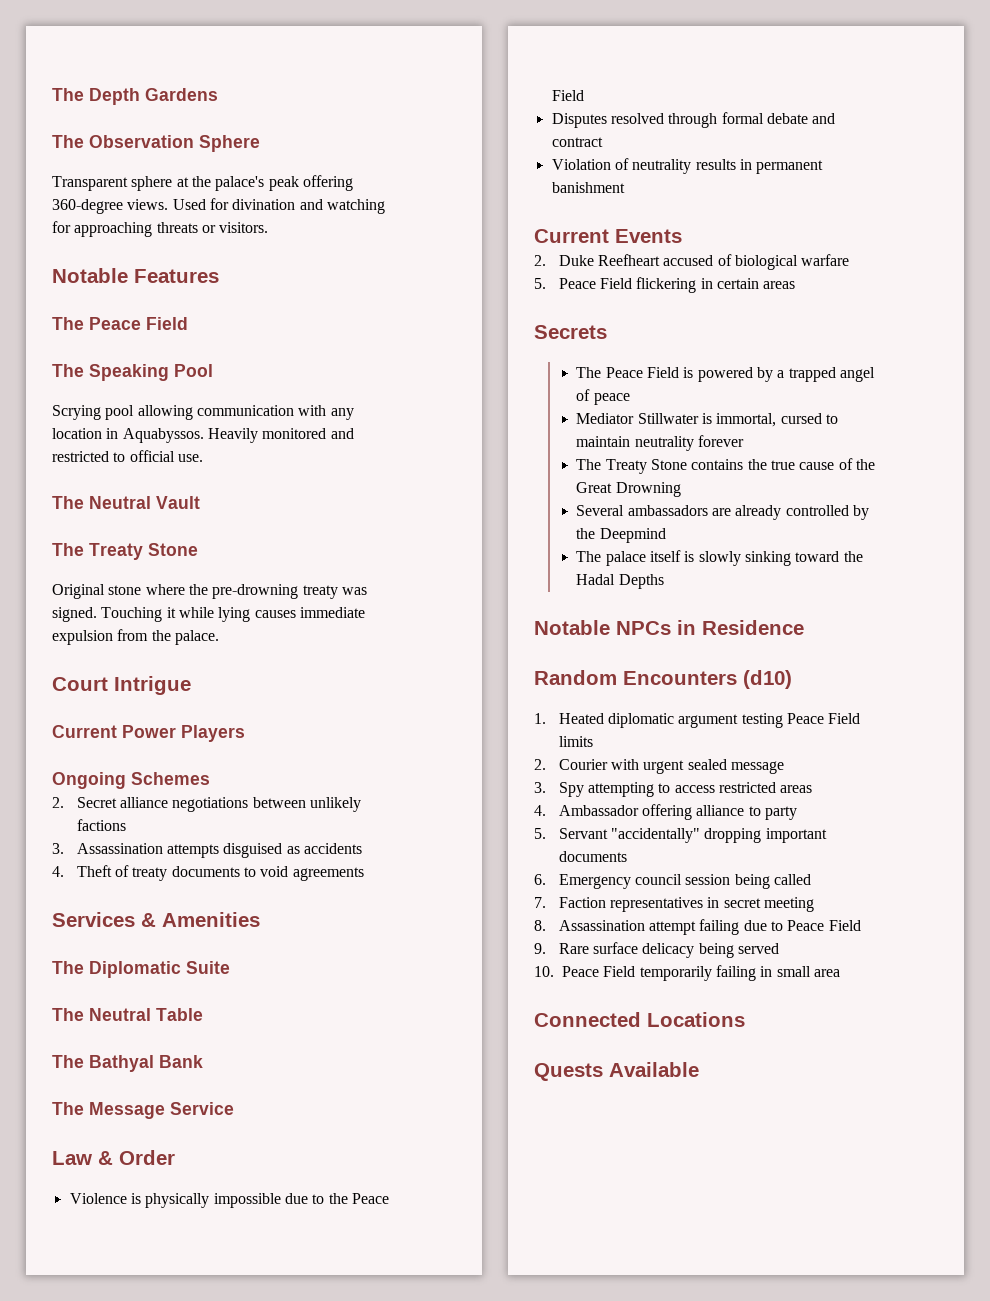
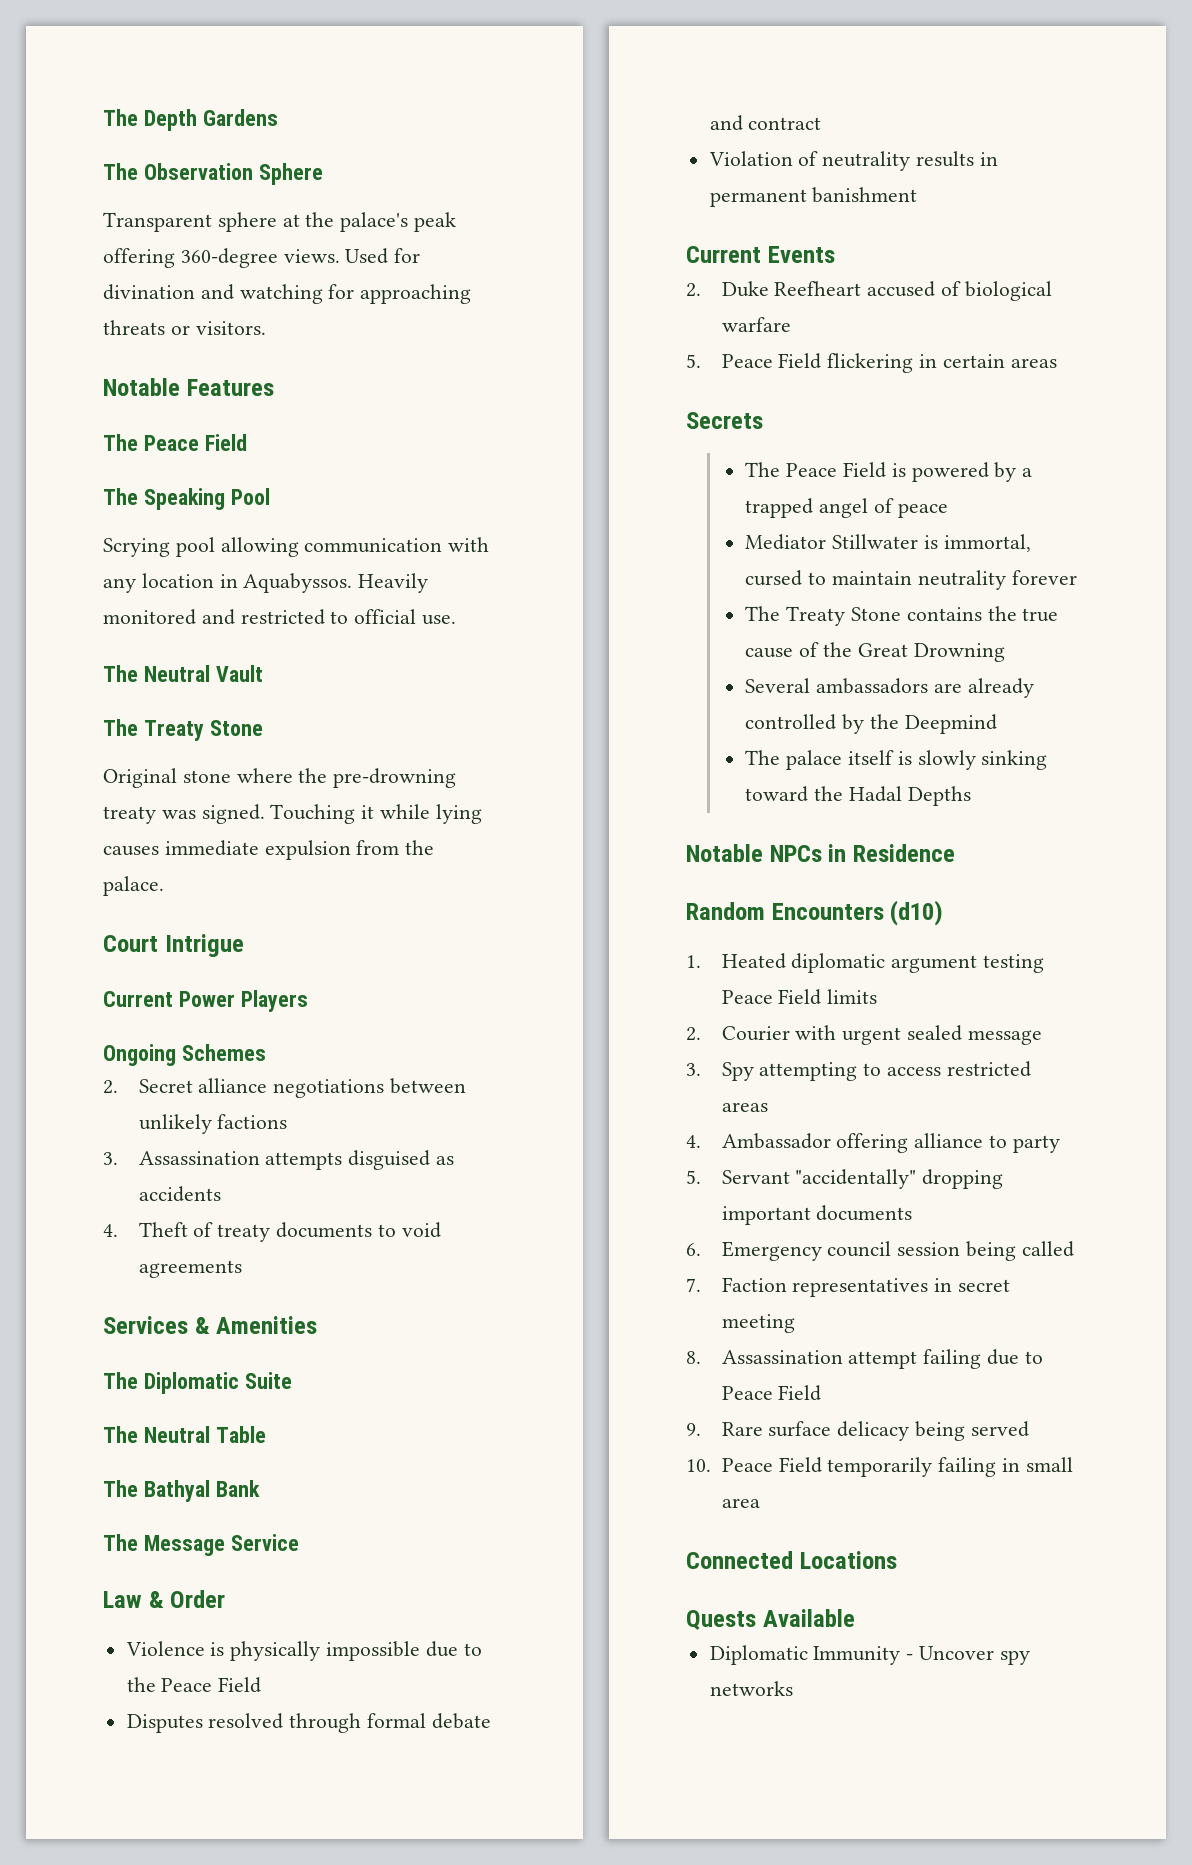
+ Diplomatic Immunity - Uncover spy networks

